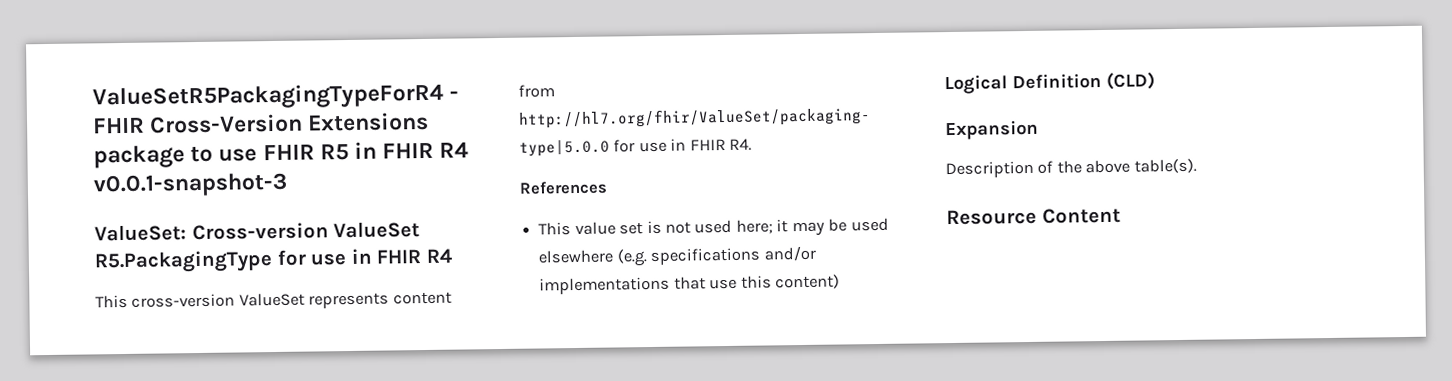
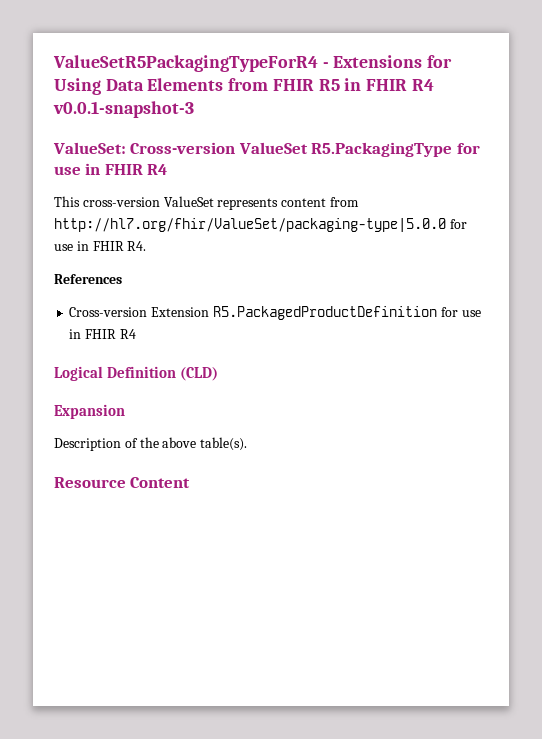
- ValueSetR5PackagingTypeForR4 - FHIR Cross-Version Extensions package to use FHIR R5 in FHIR R4 v0.0.1-snapshot-3
+ ValueSetR5PackagingTypeForR4 - Extensions for Using Data Elements from FHIR R5 in FHIR R4 v0.0.1-snapshot-3
- This value set is not used here; it may be used elsewhere (e.g. specifications and/or implementations that use this content)
+ Cross-version Extension R5.PackagedProductDefinition for use in FHIR R4

